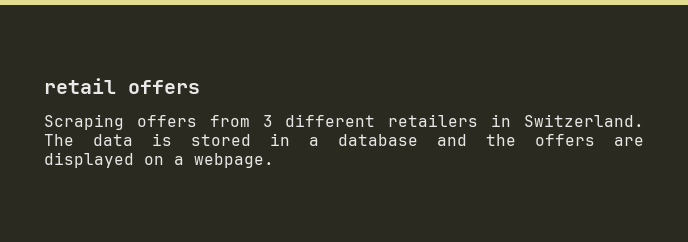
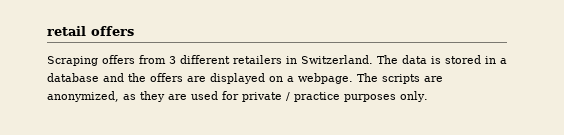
+ The scripts are anonymized, as they are used for private / practice purposes only.

